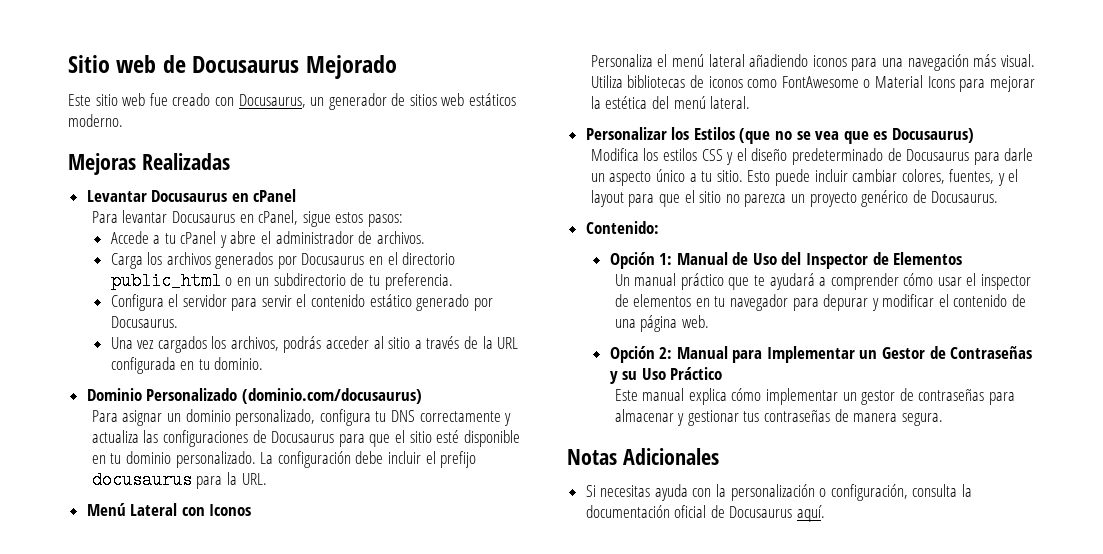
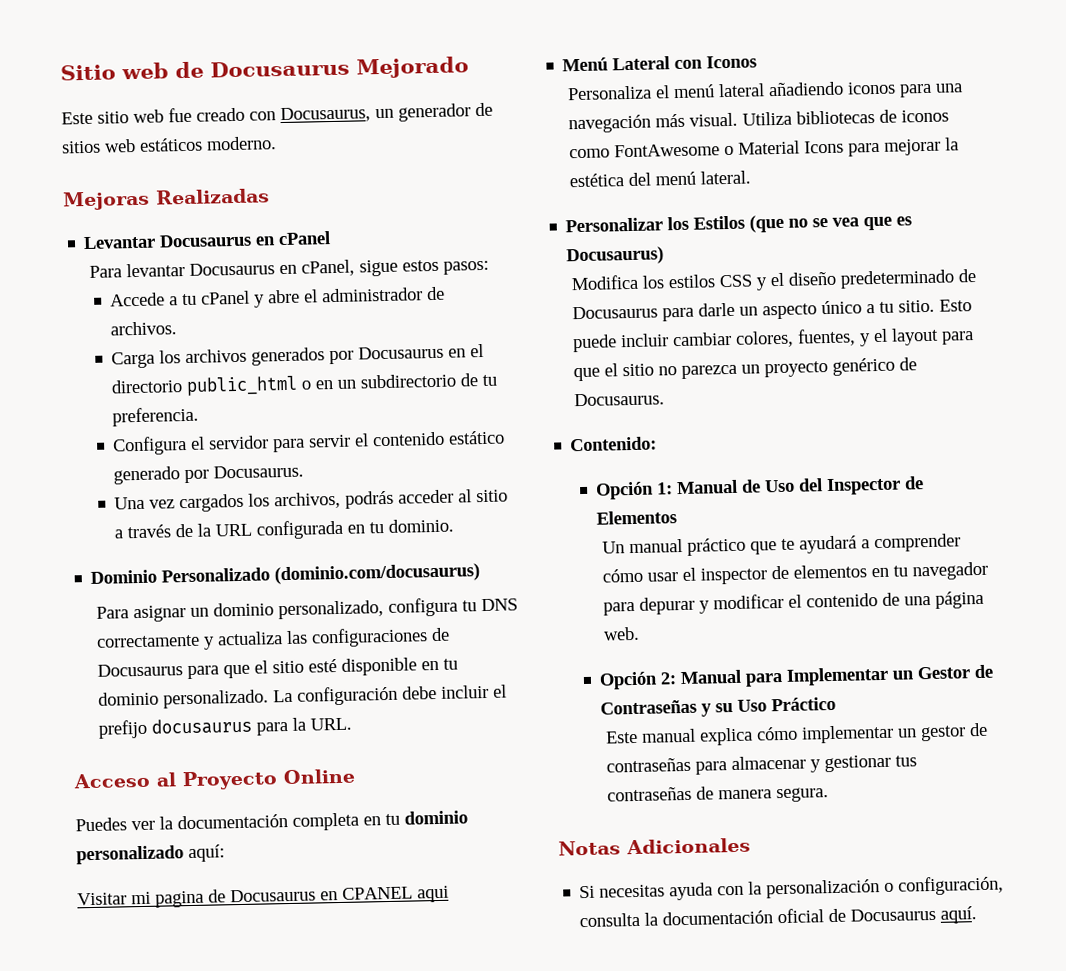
+ Acceso al Proyecto Online
+ Puedes ver la documentación completa en tu dominio personalizado aquí:
+ Visitar mi pagina de Docusaurus en CPANEL aqui

